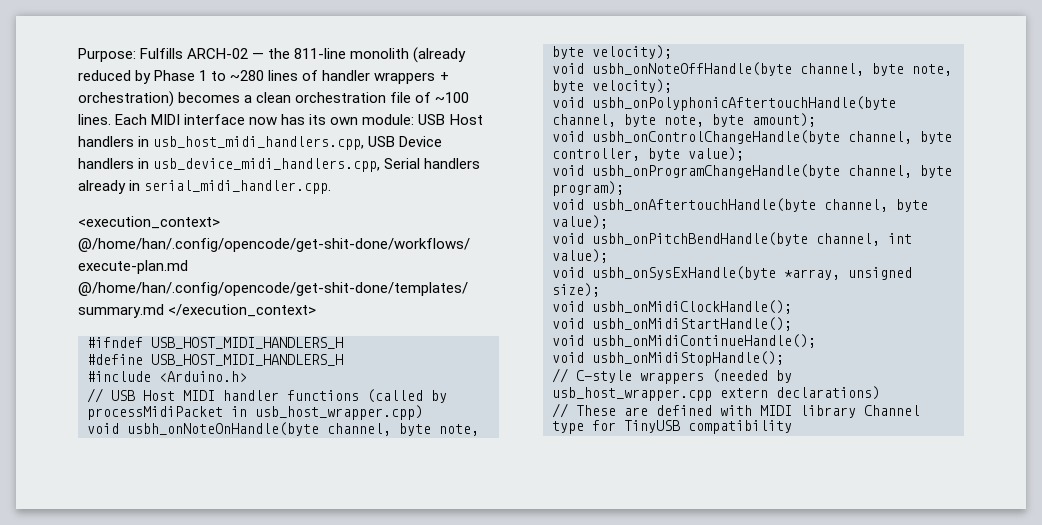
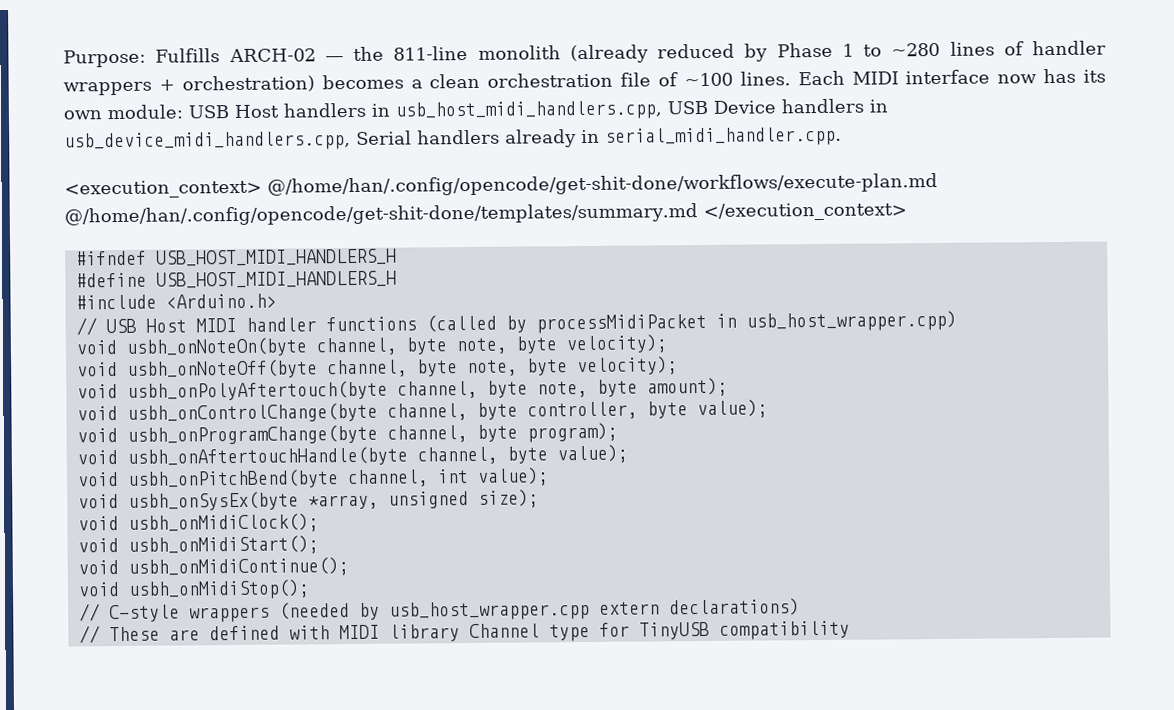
- void usbh_onNoteOnHandle(byte channel, byte note, byte velocity);
- void usbh_onNoteOffHandle(byte channel, byte note, byte velocity);
- void usbh_onPolyphonicAftertouchHandle(byte channel, byte note, byte amount);
+ void usbh_onNoteOn(byte channel, byte note, byte velocity);
+ void usbh_onNoteOff(byte channel, byte note, byte velocity);
+ void usbh_onPolyAftertouch(byte channel, byte note, byte amount);
- void usbh_onControlChangeHandle(byte channel, byte controller, byte value);
+ void usbh_onControlChange(byte channel, byte controller, byte value);
- void usbh_onProgramChangeHandle(byte channel, byte program);
+ void usbh_onProgramChange(byte channel, byte program);
- void usbh_onPitchBendHandle(byte channel, int value);
+ void usbh_onPitchBend(byte channel, int value);
- void usbh_onSysExHandle(byte *array, unsigned size);
+ void usbh_onSysEx(byte *array, unsigned size);
- void usbh_onMidiClockHandle();
- void usbh_onMidiStartHandle();
- void usbh_onMidiContinueHandle();
- void usbh_onMidiStopHandle();
+ void usbh_onMidiClock();
+ void usbh_onMidiStart();
+ void usbh_onMidiContinue();
+ void usbh_onMidiStop();

